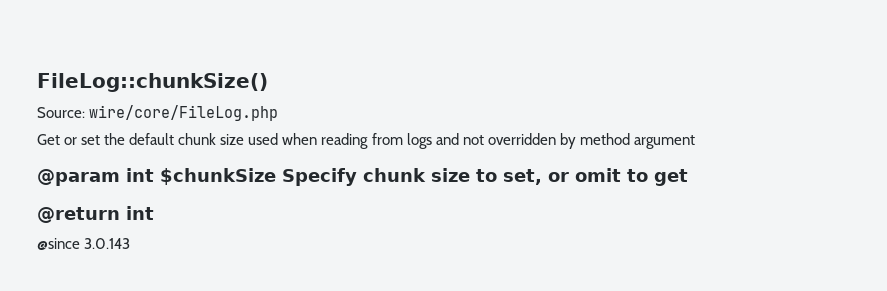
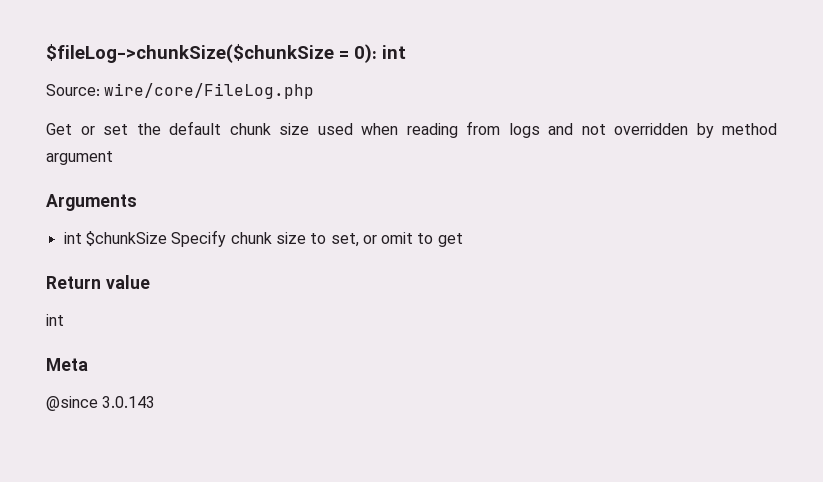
- FileLog::chunkSize()
+ $fileLog->chunkSize($chunkSize = 0): int
- @param int $chunkSize Specify chunk size to set, or omit to get
+ Arguments
+ int $chunkSize Specify chunk size to set, or omit to get
- @return int
+ Return value
+ int
+ Meta

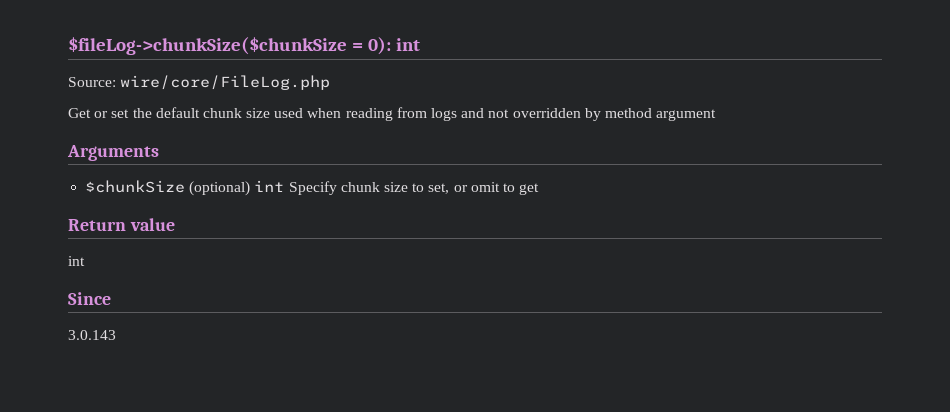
- int $chunkSize Specify chunk size to set, or omit to get
+ $chunkSize (optional) int Specify chunk size to set, or omit to get
- Meta
- @since 3.0.143
+ Since
+ 3.0.143

